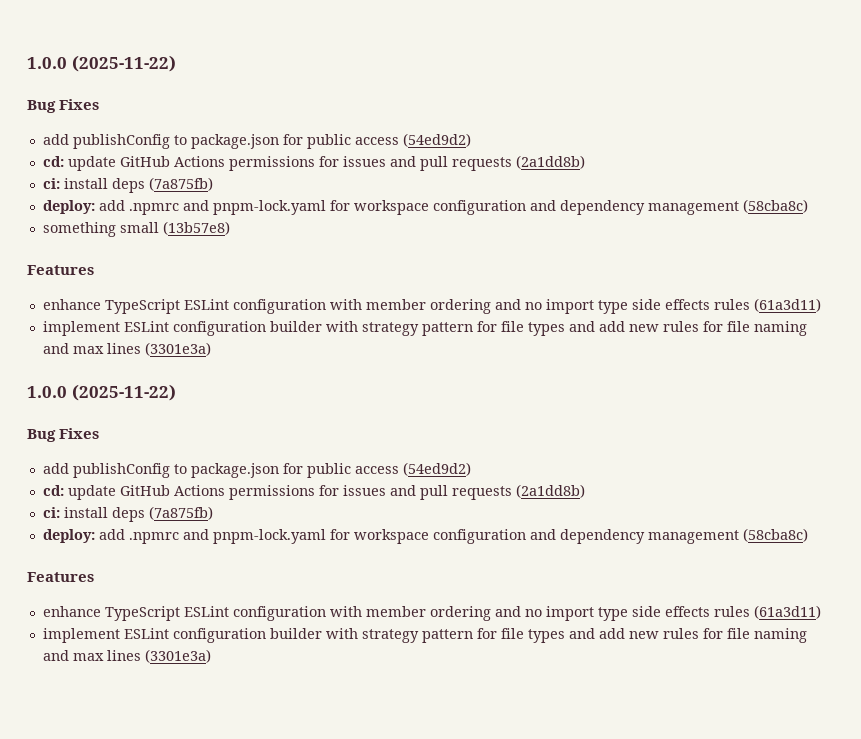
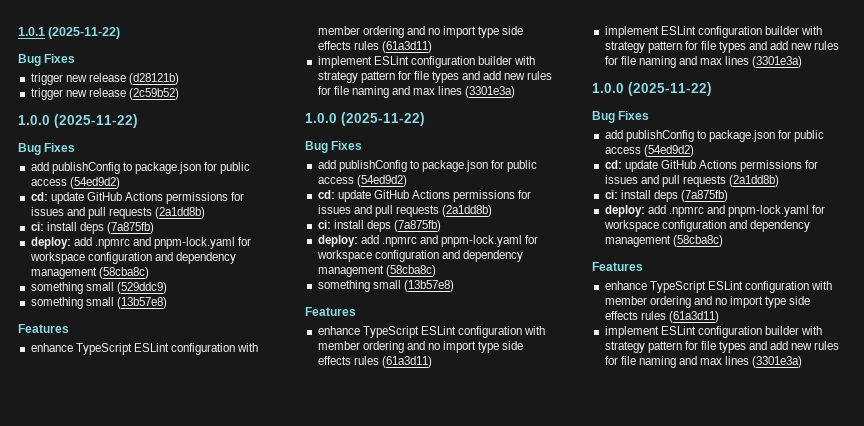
+ 1.0.1 (2025-11-22)
+ Bug Fixes
+ trigger new release (d28121b)
+ trigger new release (2c59b52)
+ 1.0.0 (2025-11-22)
+ Bug Fixes
+ add publishConfig to package.json for public access (54ed9d2)
+ cd: update GitHub Actions permissions for issues and pull requests (2a1dd8b)
+ ci: install deps (7a875fb)
+ deploy: add .npmrc and pnpm-lock.yaml for workspace configuration and dependency management (58cba8c)
+ something small (529ddc9)
+ something small (13b57e8)
+ Features
+ enhance TypeScript ESLint configuration with member ordering and no import type side effects rules (61a3d11)
+ implement ESLint configuration builder with strategy pattern for file types and add new rules for file naming and max lines (3301e3a)

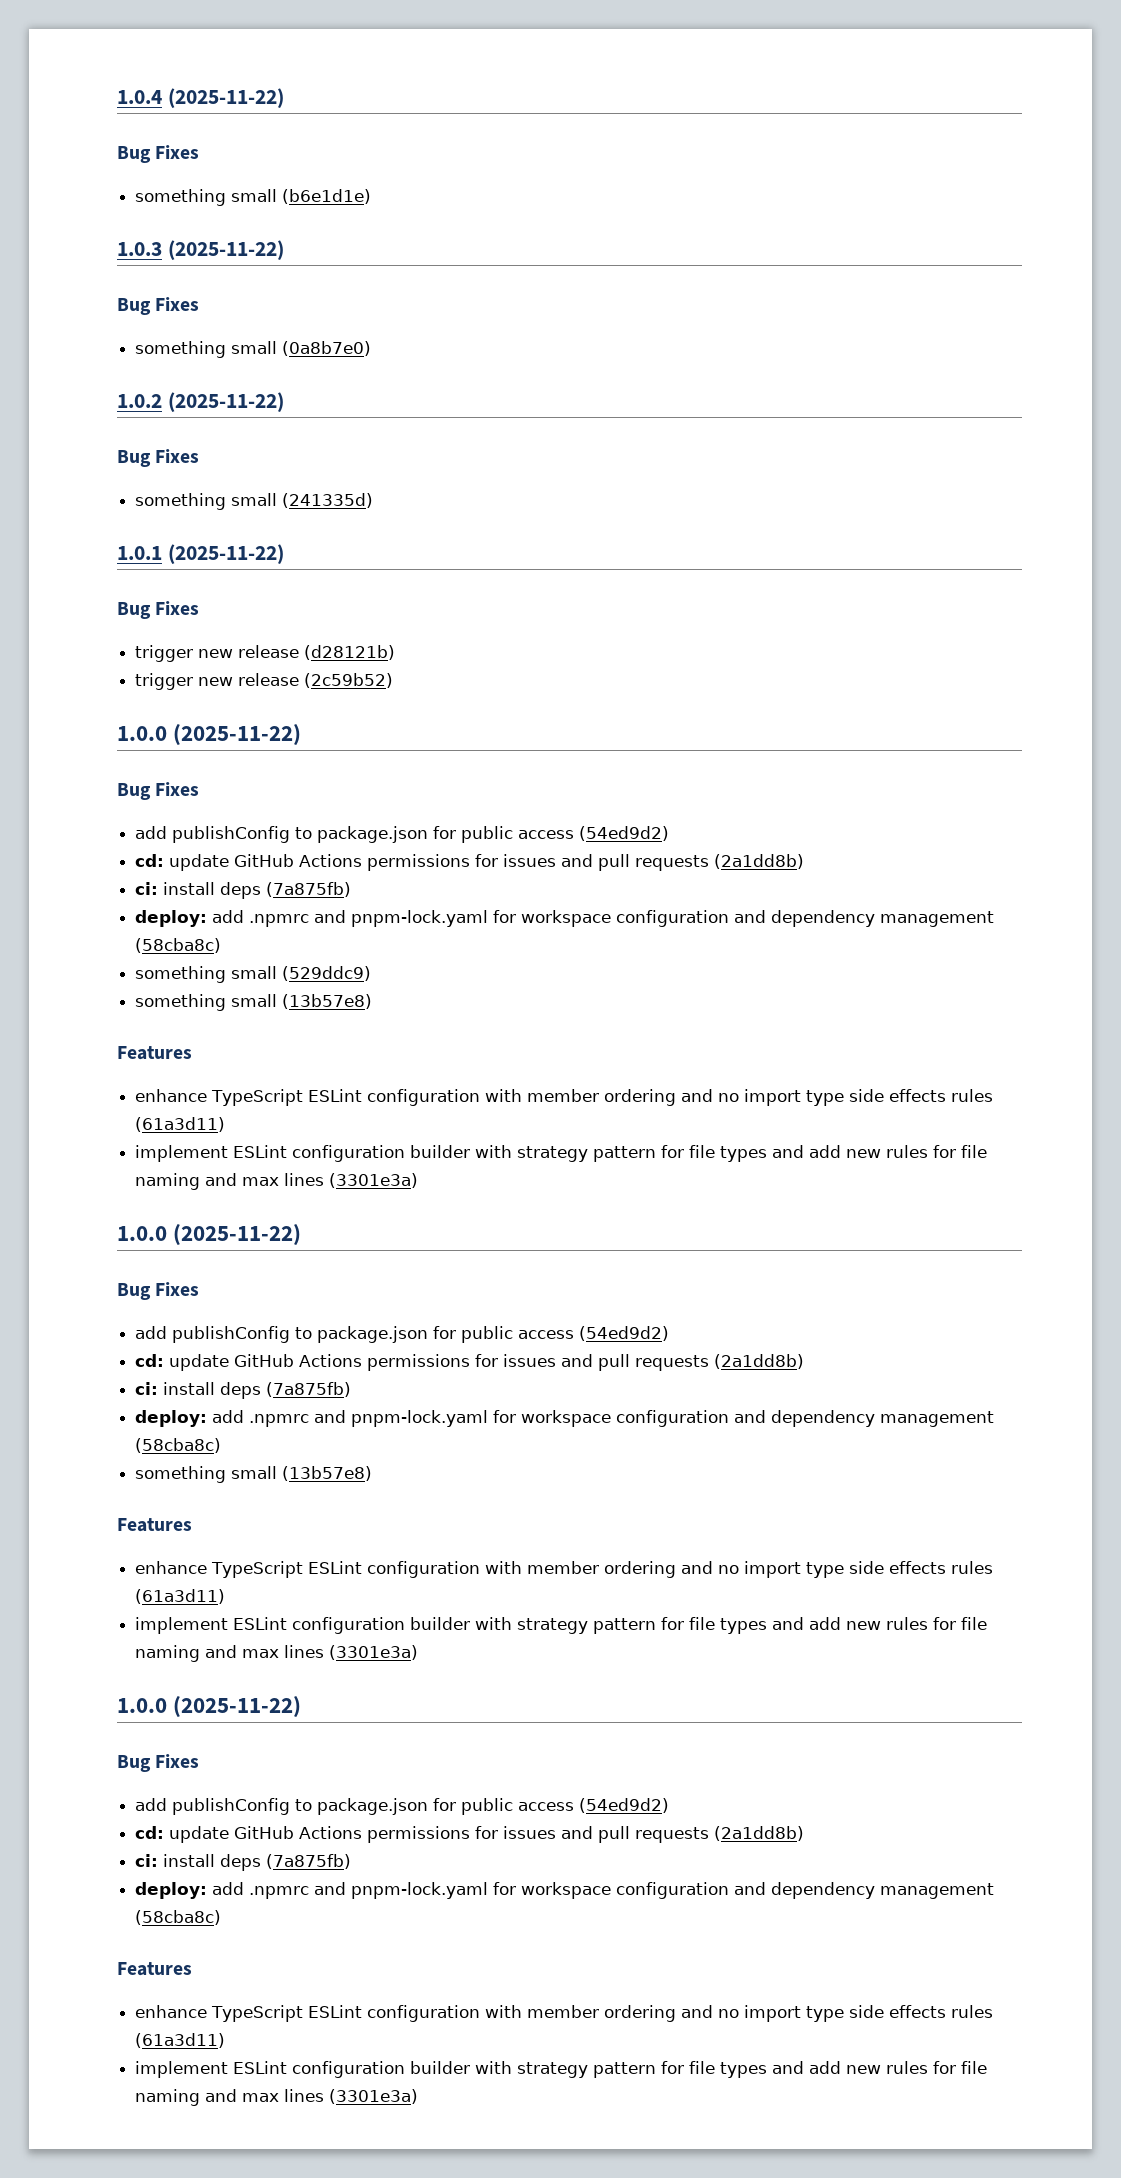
+ 1.0.4 (2025-11-22)
+ Bug Fixes
+ something small (b6e1d1e)
+ 1.0.3 (2025-11-22)
+ Bug Fixes
+ something small (0a8b7e0)
+ 1.0.2 (2025-11-22)
+ Bug Fixes
+ something small (241335d)

